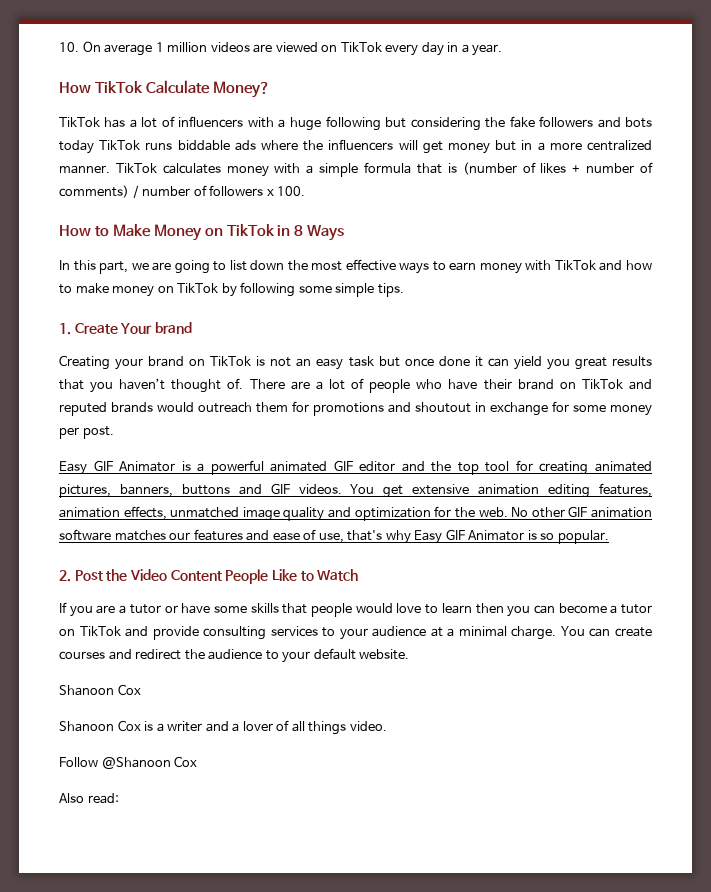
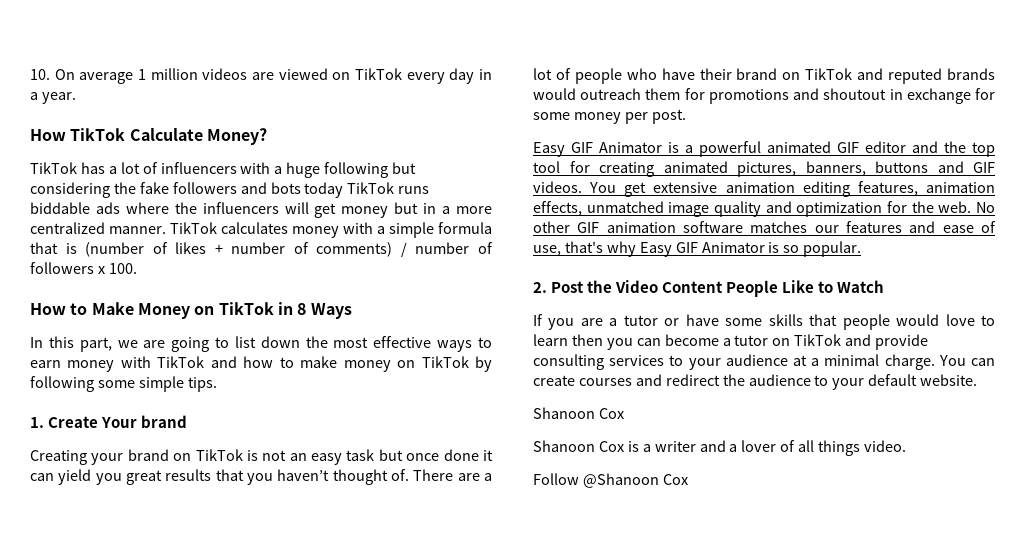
- Also read:

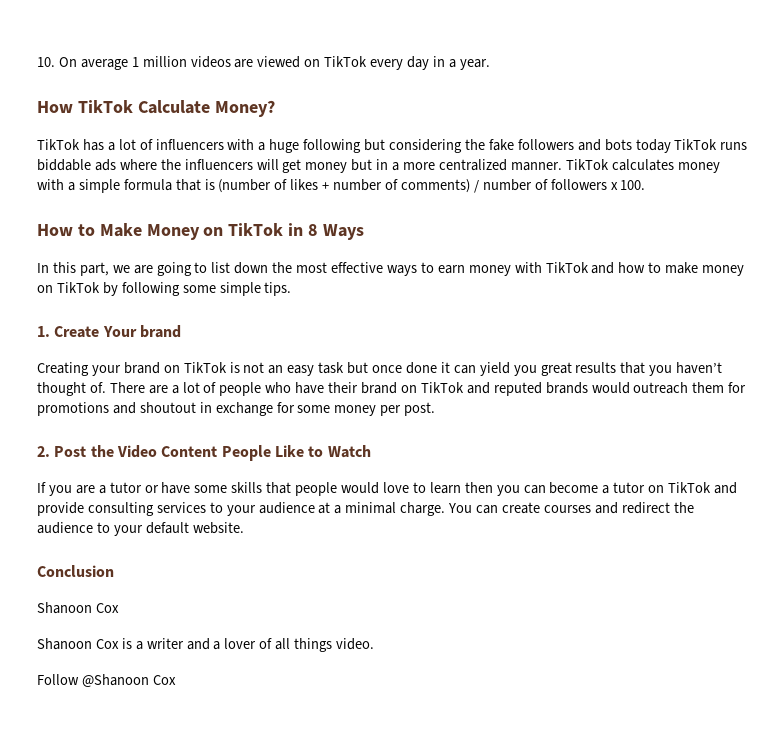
- Easy GIF Animator is a powerful animated GIF editor and the top tool for creating animated pictures, banners, buttons and GIF videos. You get extensive animation editing features, animation effects, unmatched image quality and optimization for the web. No other GIF animation software matches our features and ease of use, that's why Easy GIF Animator is so popular.
+ Conclusion

